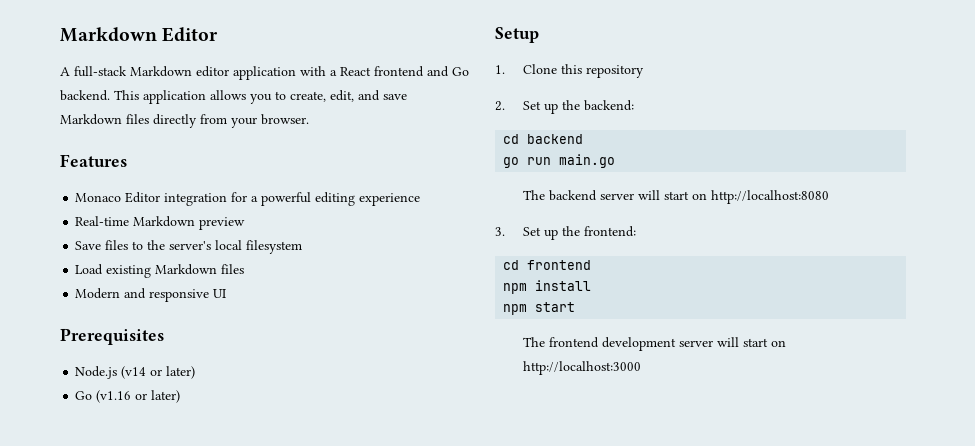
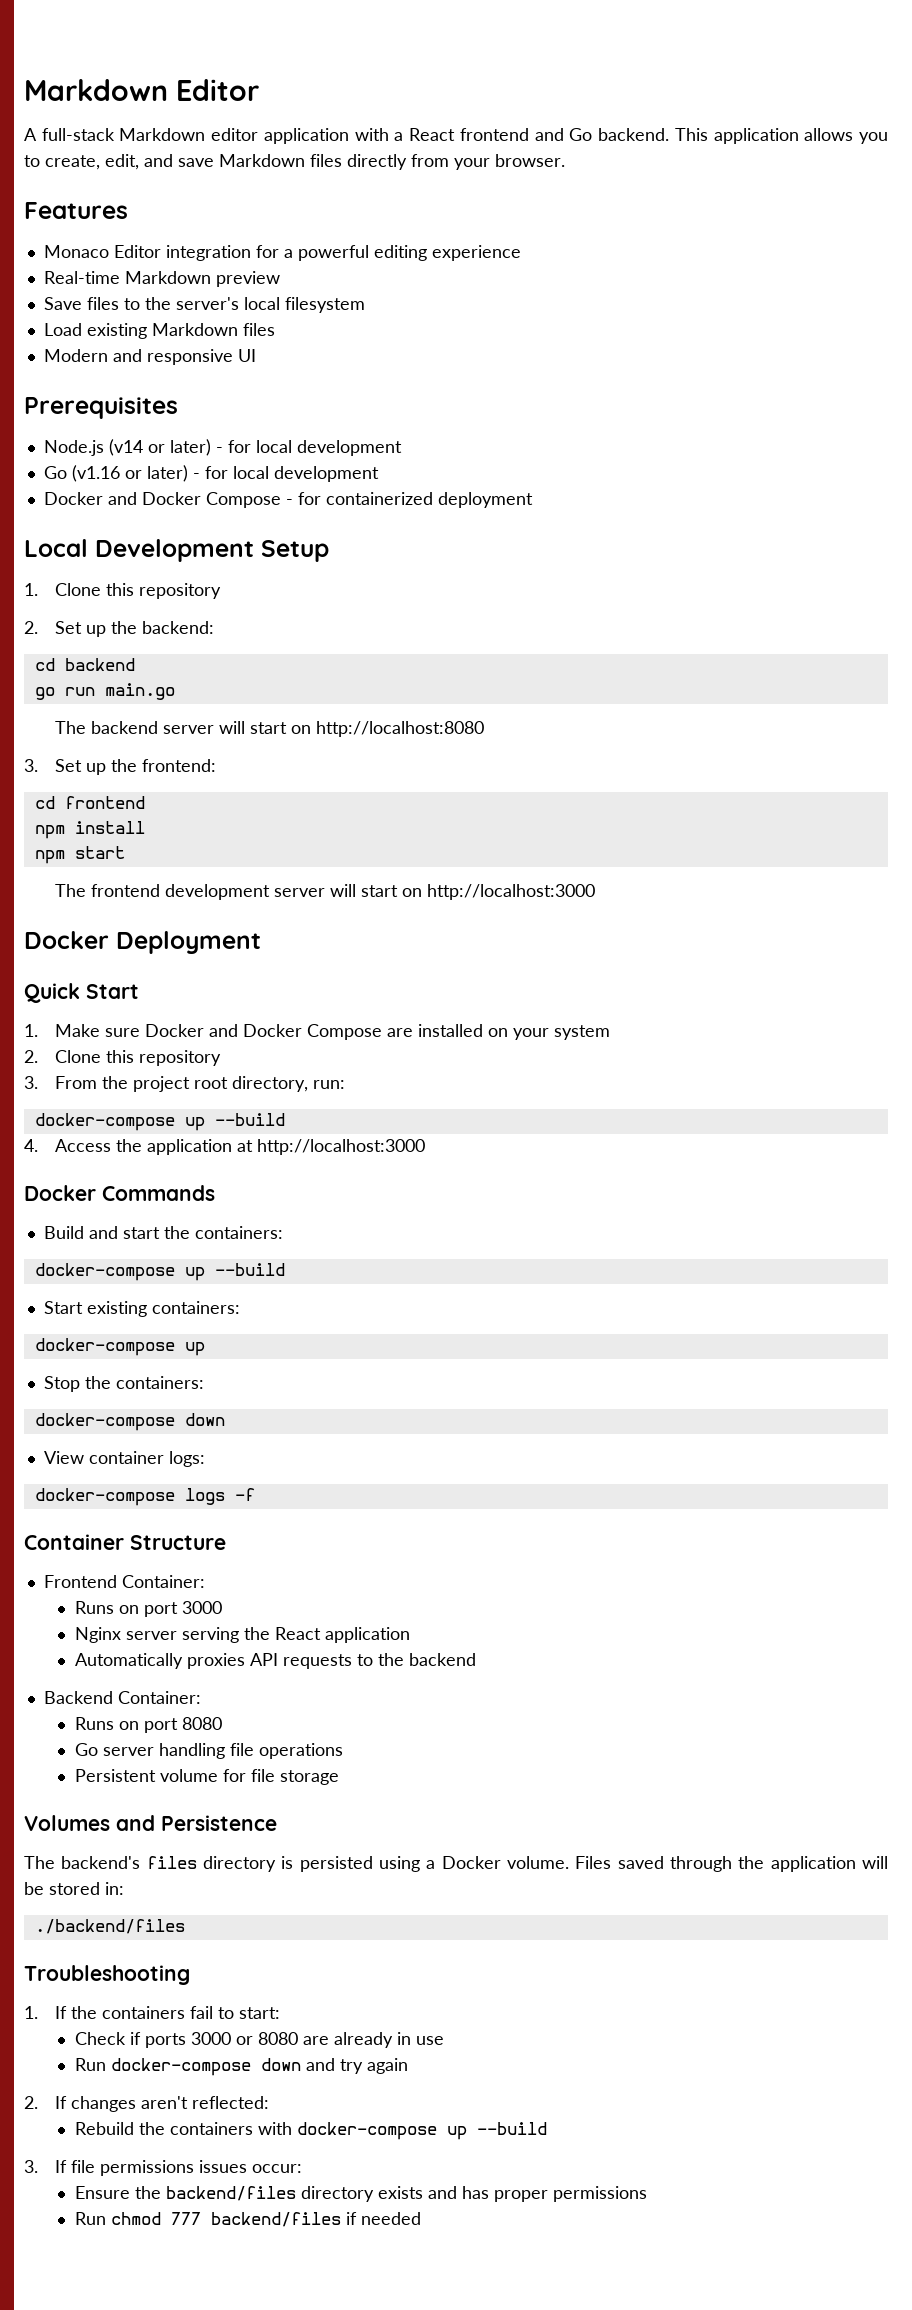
- Node.js (v14 or later)
+ Node.js (v14 or later) - for local development
- Go (v1.16 or later)
- Setup
+ Go (v1.16 or later) - for local development
+ Docker and Docker Compose - for containerized deployment
+ Local Development Setup
+ Docker Deployment
+ Quick Start
+ 1. Make sure Docker and Docker Compose are installed on your system
+ 2. Clone this repository
+ 3. From the project root directory, run:
+ docker-compose up --build
+ 4. Access the application at http://localhost:3000
+ Docker Commands
+ Build and start the containers:
+ docker-compose up --build
+ Start existing containers:
+ docker-compose up
+ Stop the containers:
+ docker-compose down
+ View container logs:
+ docker-compose logs -f
+ Container Structure
+ Frontend Container:
+ Runs on port 3000
+ Nginx server serving the React application
+ Automatically proxies API requests to the backend
+ Backend Container:
+ Runs on port 8080
+ Go server handling file operations
+ Persistent volume for file storage
+ Volumes and Persistence
+ The backend's files directory is persisted using a Docker volume. Files saved through the application will be stored in:
+ ./backend/files
+ Troubleshooting
+ 1. If the containers fail to start:
+ Check if ports 3000 or 8080 are already in use
+ Run docker-compose down and try again
+ 2. If changes aren't reflected:
+ Rebuild the containers with docker-compose up --build
+ 3. If file permissions issues occur:
+ Ensure the backend/files directory exists and has proper permissions
+ Run chmod 777 backend/files if needed

